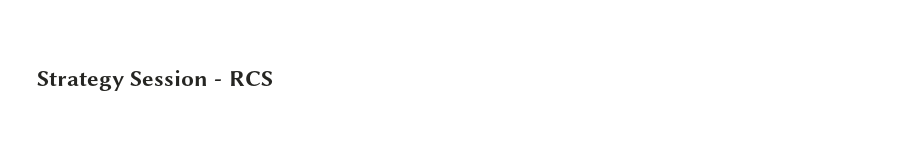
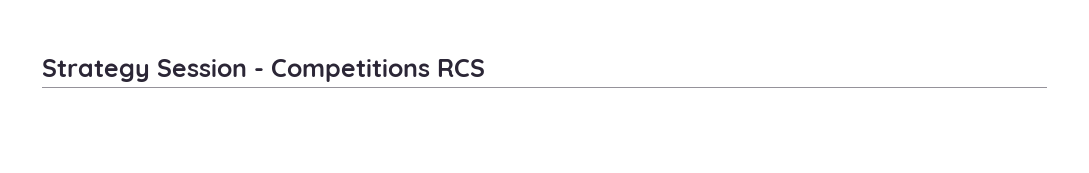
- Strategy Session - RCS
+ Strategy Session - Competitions RCS

